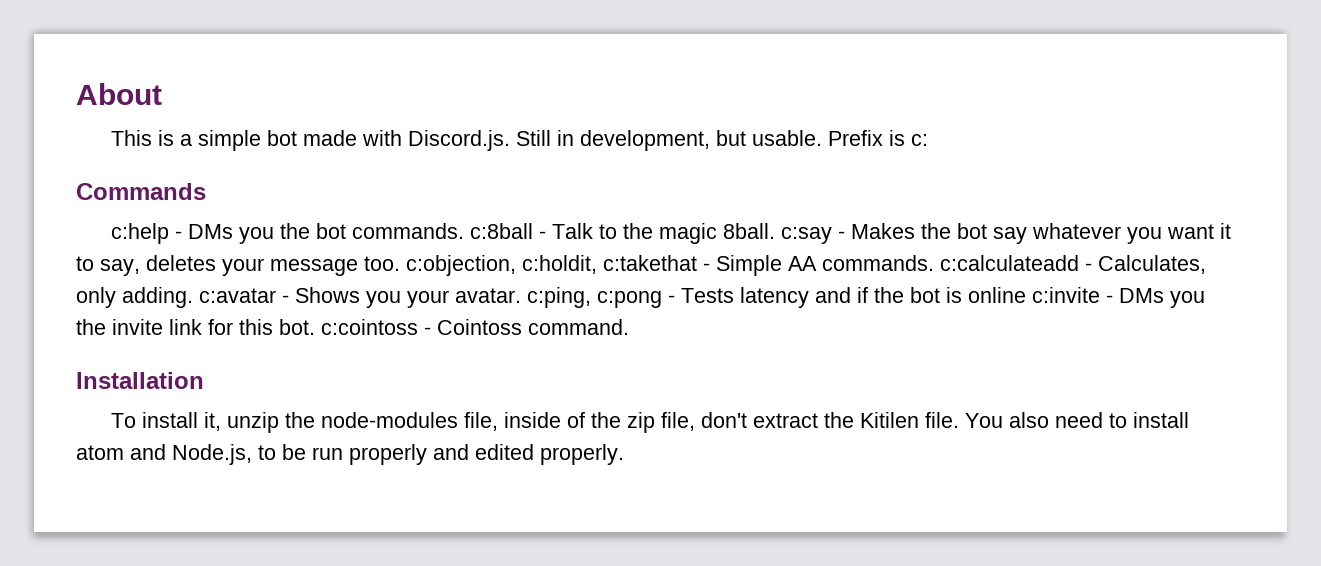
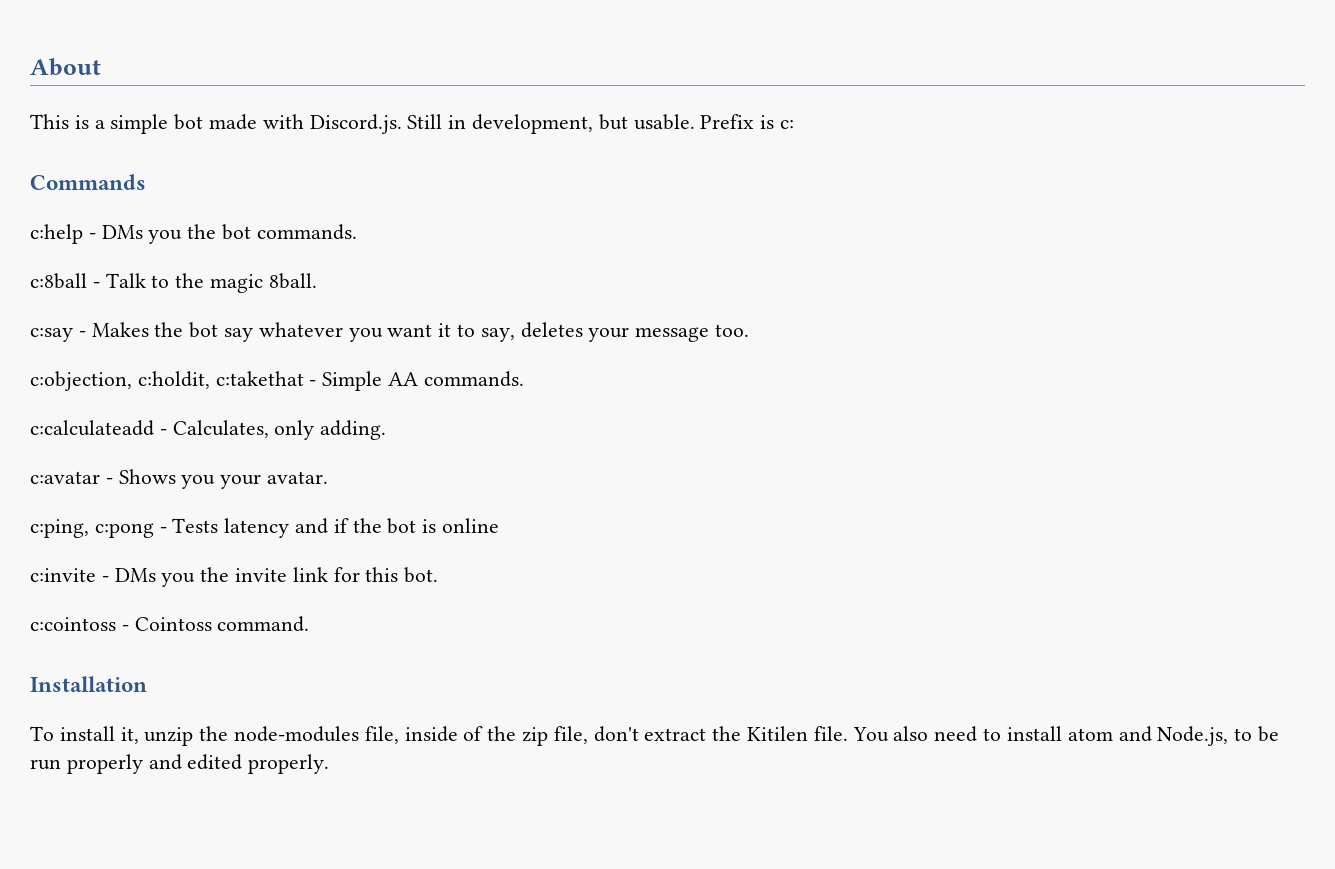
- c:help - DMs you the bot commands. c:8ball - Talk to the magic 8ball. c:say - Makes the bot say whatever you want it to say, deletes your message too. c:objection, c:holdit, c:takethat - Simple AA commands. c:calculateadd - Calculates, only adding. c:avatar - Shows you your avatar. c:ping, c:pong - Tests latency and if the bot is online c:invite - DMs you the invite link for this bot. c:cointoss - Cointoss command.
+ c:help - DMs you the bot commands.
+ c:8ball - Talk to the magic 8ball.
+ c:say - Makes the bot say whatever you want it to say, deletes your message too.
+ c:objection, c:holdit, c:takethat - Simple AA commands.
+ c:calculateadd - Calculates, only adding.
+ c:avatar - Shows you your avatar.
+ c:ping, c:pong - Tests latency and if the bot is online
+ c:invite - DMs you the invite link for this bot.
+ c:cointoss - Cointoss command.

